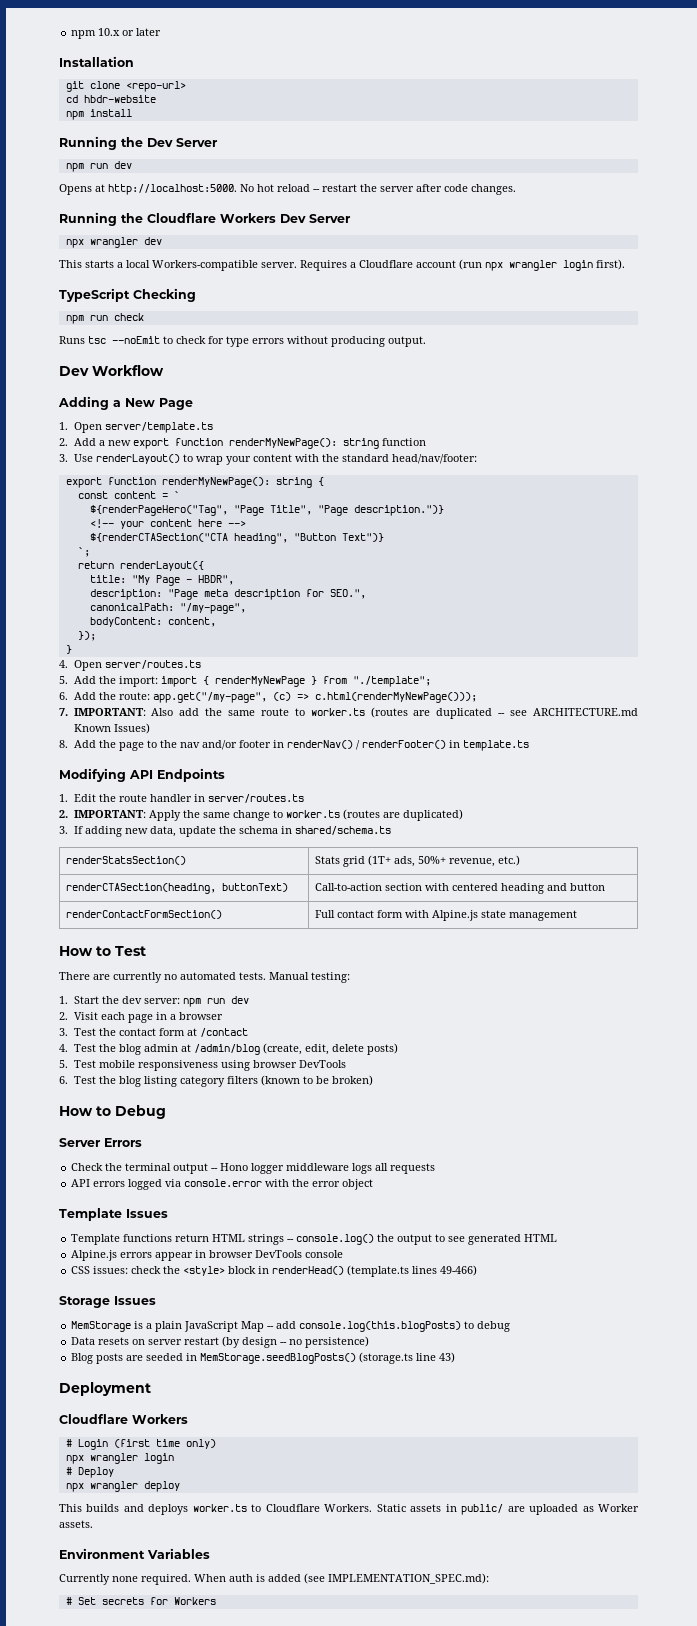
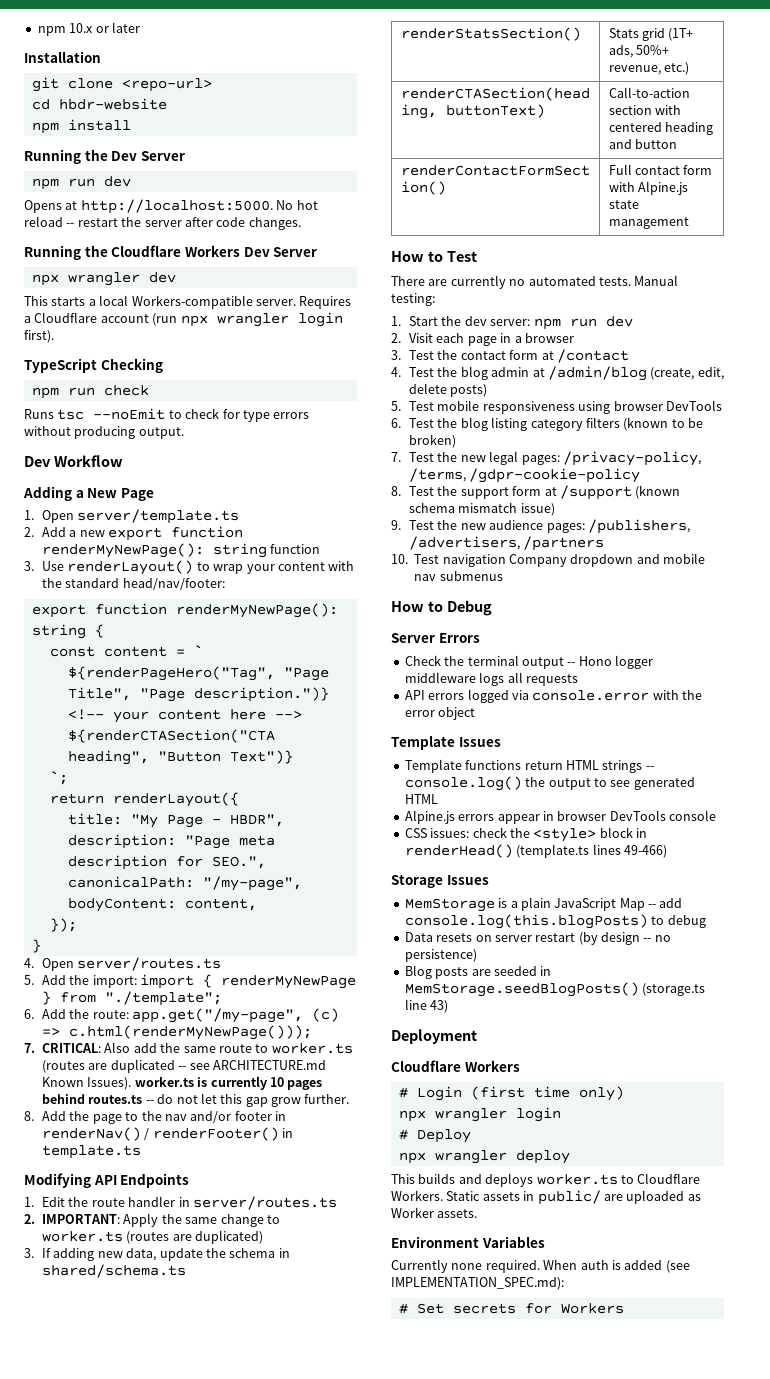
- 7. IMPORTANT: Also add the same route to worker.ts (routes are duplicated -- see ARCHITECTURE.md Known Issues)
+ 7. CRITICAL: Also add the same route to worker.ts (routes are duplicated -- see ARCHITECTURE.md Known Issues). worker.ts is currently 10 pages behind routes.ts -- do not let this gap grow further.
+ 7. Test the new legal pages: /privacy-policy, /terms, /gdpr-cookie-policy
+ 8. Test the support form at /support (known schema mismatch issue)
+ 9. Test the new audience pages: /publishers, /advertisers, /partners
+ 10. Test navigation Company dropdown and mobile nav submenus

